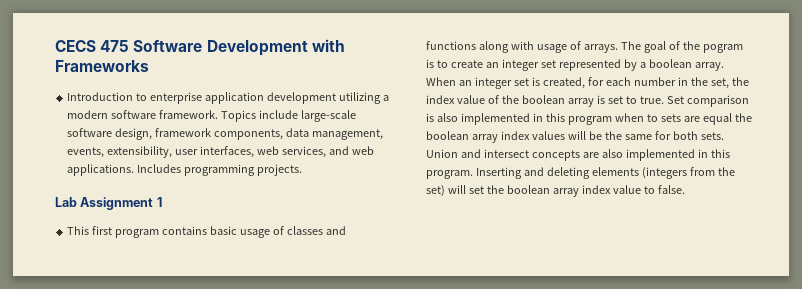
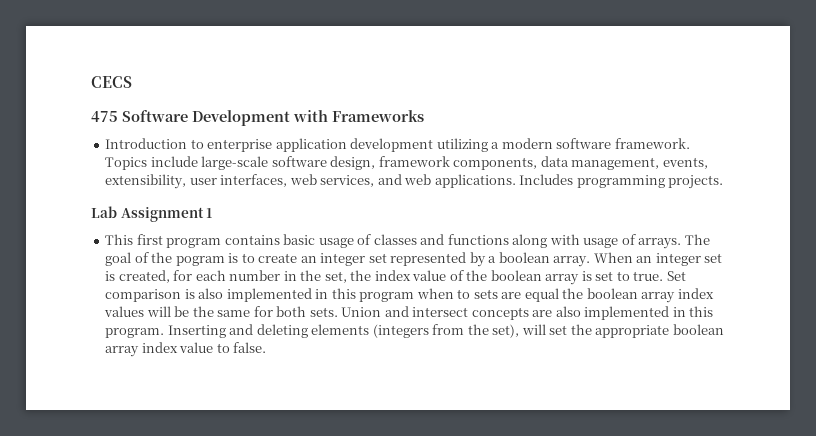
- CECS 475 Software Development with Frameworks
+ CECS
+ 475 Software Development with Frameworks
- Inserting and deleting elements (integers from the set) will set the boolean array index value to false.
+ Inserting and deleting elements (integers from the set), will set the appropriate boolean array index value to false.

